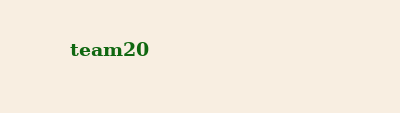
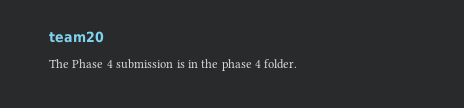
+ The Phase 4 submission is in the phase 4 folder.

